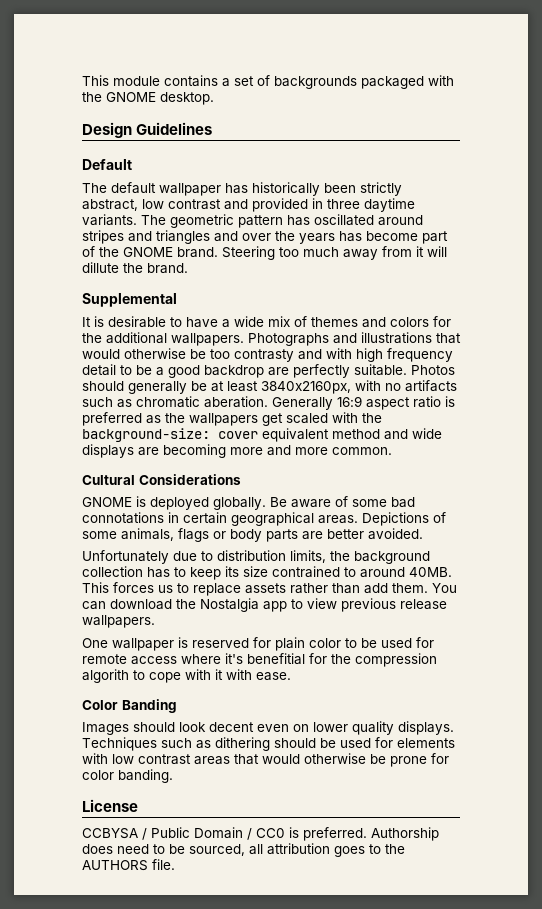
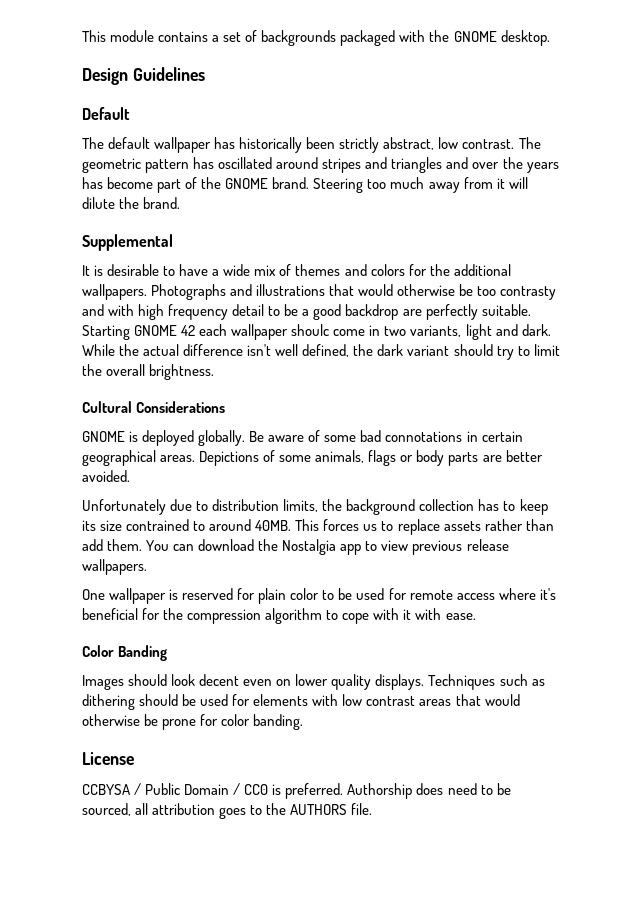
- The default wallpaper has historically been strictly abstract, low contrast and provided in three daytime variants.
+ The default wallpaper has historically been strictly abstract, low contrast.
- Steering too much away from it will dillute the brand.
+ Steering too much away from it will dilute the brand.
- Photos should generally be at least 3840x2160px, with no artifacts such as chromatic aberation. Generally 16:9 aspect ratio is preferred as the wallpapers get scaled with the background-size: cover equivalent method and wide displays are becoming more and more common.
+ Starting GNOME 42 each wallpaper shoulc come in two variants, light and dark. While the actual difference isn't well defined, the dark variant should try to limit the overall brightness.
- One wallpaper is reserved for plain color to be used for remote access where it's benefitial for the compression algorith to cope with it with ease.
+ One wallpaper is reserved for plain color to be used for remote access where it's beneficial for the compression algorithm to cope with it with ease.

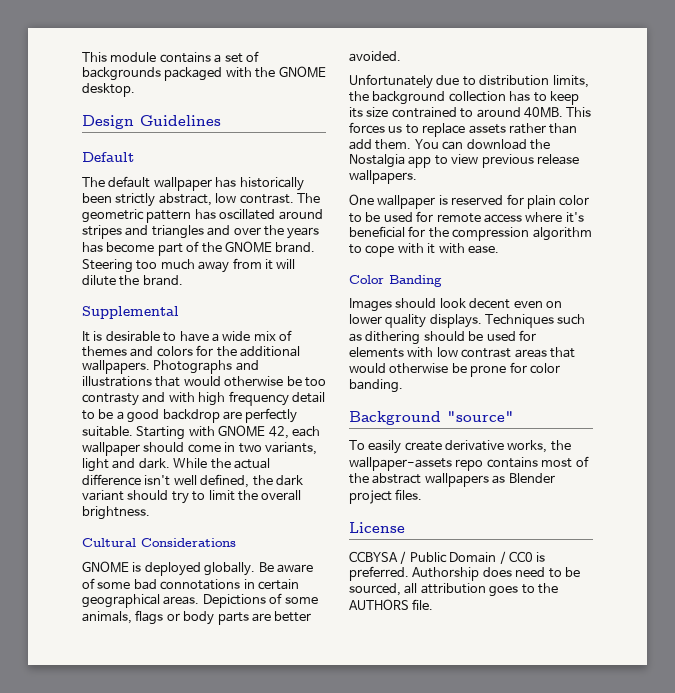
- Starting GNOME 42 each wallpaper shoulc come in two variants, light and dark.
+ Starting with GNOME 42, each wallpaper should come in two variants, light and dark.
+ Background "source"
+ To easily create derivative works, the wallpaper-assets repo contains most of the abstract wallpapers as Blender project files.

